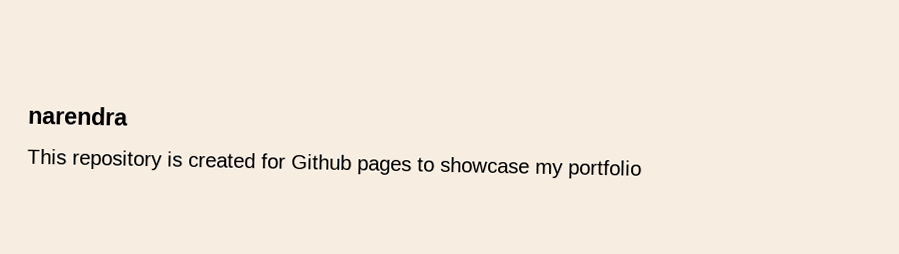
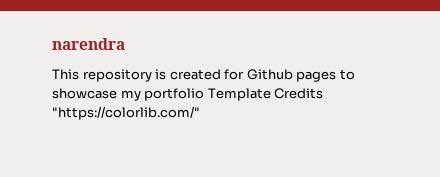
- This repository is created for Github pages to showcase my portfolio
+ This repository is created for Github pages to showcase my portfolio Template Credits "https://colorlib.com/"

